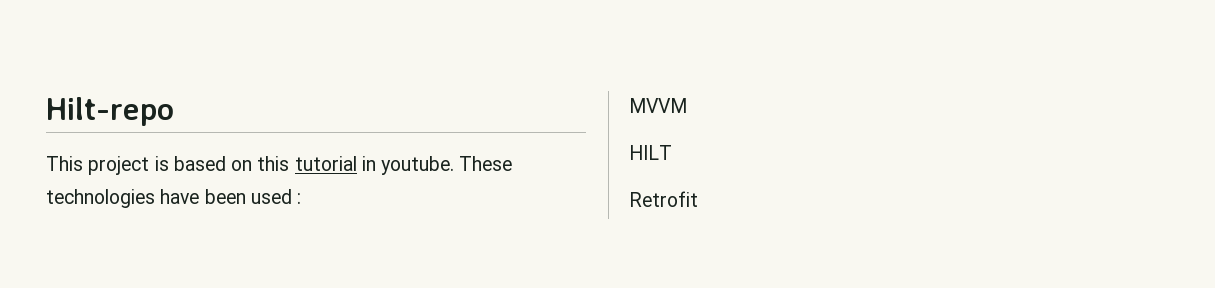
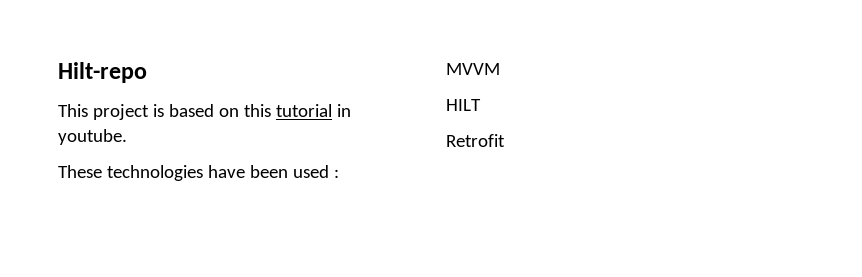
- This project is based on this tutorial in youtube. These technologies have been used :
+ This project is based on this tutorial in youtube.
+ These technologies have been used :

